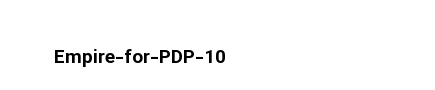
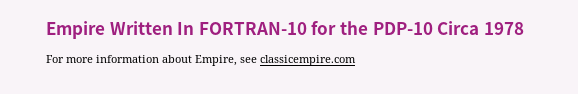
- Empire-for-PDP-10
+ Empire Written In FORTRAN-10 for the PDP-10 Circa 1978
+ For more information about Empire, see classicempire.com

